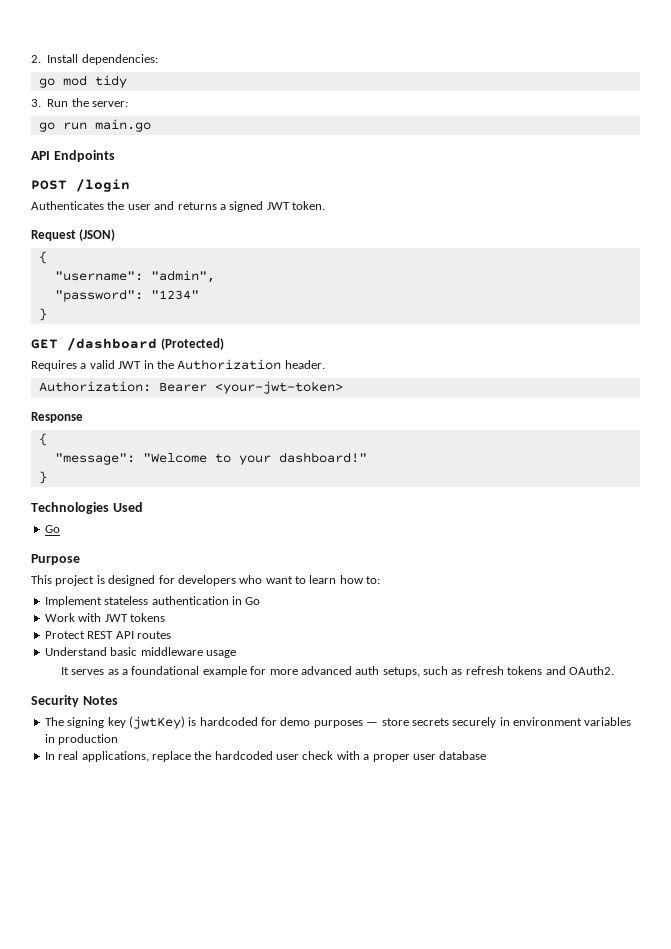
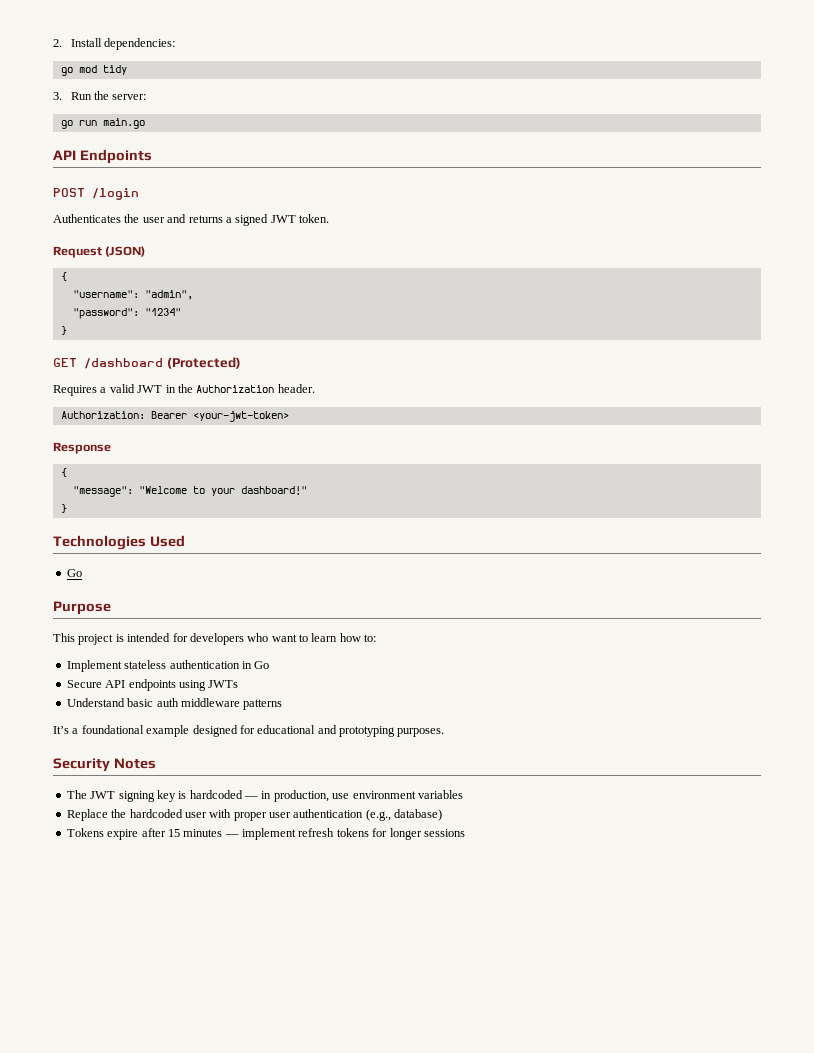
- This project is designed for developers who want to learn how to:
+ This project is intended for developers who want to learn how to:
- Work with JWT tokens
- Protect REST API routes
- Understand basic middleware usage
- It serves as a foundational example for more advanced auth setups, such as refresh tokens and OAuth2.
+ Secure API endpoints using JWTs
+ Understand basic auth middleware patterns
+ It’s a foundational example designed for educational and prototyping purposes.
- The signing key (jwtKey) is hardcoded for demo purposes — store secrets securely in environment variables in production
- In real applications, replace the hardcoded user check with a proper user database
+ The JWT signing key is hardcoded — in production, use environment variables
+ Replace the hardcoded user with proper user authentication (e.g., database)
+ Tokens expire after 15 minutes — implement refresh tokens for longer sessions

